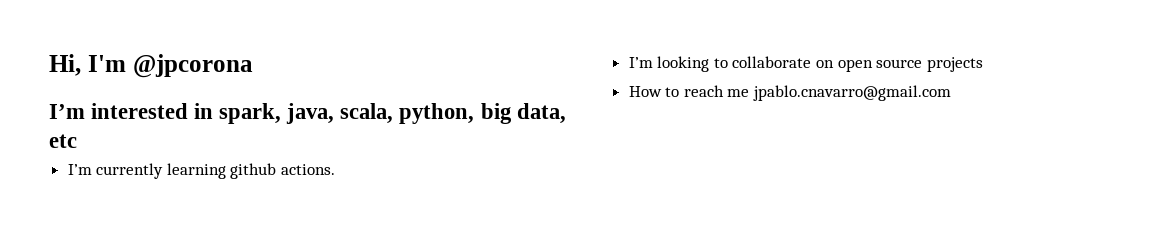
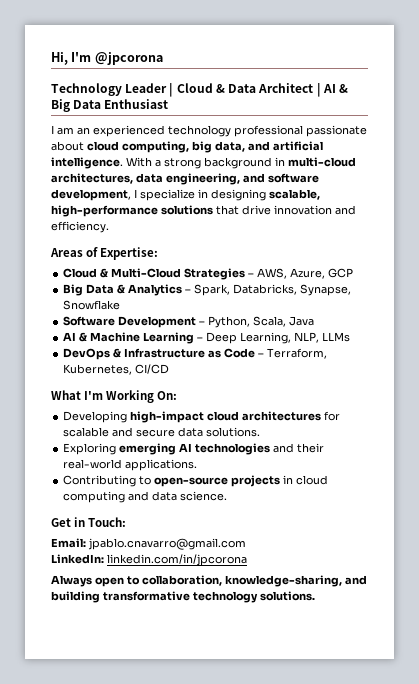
- I’m interested in spark, java, scala, python, big data, etc
- I’m currently learning github actions.
- I’m looking to collaborate on open source projects
- How to reach me jpablo.cnavarro@gmail.com
+ Technology Leader | Cloud & Data Architect | AI & Big Data Enthusiast
+ I am an experienced technology professional passionate about cloud computing, big data, and artificial intelligence. With a strong background in multi-cloud architectures, data engineering, and software development, I specialize in designing scalable, high-performance solutions that drive innovation and efficiency.
+ Areas of Expertise:
+ Cloud & Multi-Cloud Strategies – AWS, Azure, GCP
+ Big Data & Analytics – Spark, Databricks, Synapse, Snowflake
+ Software Development – Python, Scala, Java
+ AI & Machine Learning – Deep Learning, NLP, LLMs
+ DevOps & Infrastructure as Code – Terraform, Kubernetes, CI/CD
+ What I'm Working On:
+ Developing high-impact cloud architectures for scalable and secure data solutions.
+ Exploring emerging AI technologies and their real-world applications.
+ Contributing to open-source projects in cloud computing and data science.
+ Get in Touch:
+ Email: jpablo.cnavarro@gmail.com
+ LinkedIn: linkedin.com/in/jpcorona
+ Always open to collaboration, knowledge-sharing, and building transformative technology solutions.

